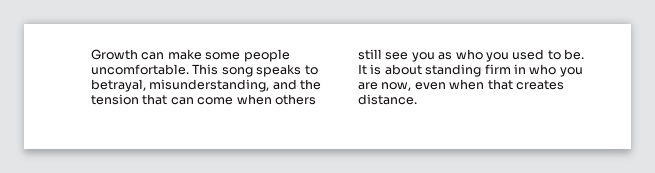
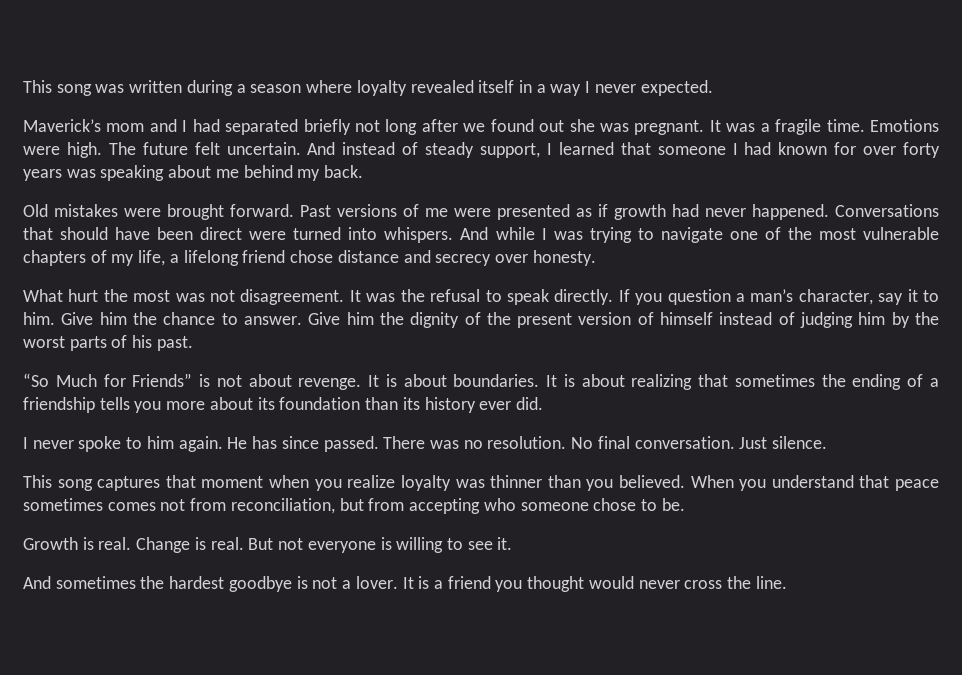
- Growth can make some people uncomfortable. This song speaks to betrayal, misunderstanding, and the tension that can come when others still see you as who you used to be. It is about standing firm in who you are now, even when that creates distance.
+ This song was written during a season where loyalty revealed itself in a way I never expected.
+ Maverick’s mom and I had separated briefly not long after we found out she was pregnant. It was a fragile time. Emotions were high. The future felt uncertain. And instead of steady support, I learned that someone I had known for over forty years was speaking about me behind my back.
+ Old mistakes were brought forward. Past versions of me were presented as if growth had never happened. Conversations that should have been direct were turned into whispers. And while I was trying to navigate one of the most vulnerable chapters of my life, a lifelong friend chose distance and secrecy over honesty.
+ What hurt the most was not disagreement. It was the refusal to speak directly. If you question a man’s character, say it to him. Give him the chance to answer. Give him the dignity of the present version of himself instead of judging him by the worst parts of his past.
+ “So Much for Friends” is not about revenge. It is about boundaries. It is about realizing that sometimes the ending of a friendship tells you more about its foundation than its history ever did.
+ I never spoke to him again. He has since passed. There was no resolution. No final conversation. Just silence.
+ This song captures that moment when you realize loyalty was thinner than you believed. When you understand that peace sometimes comes not from reconciliation, but from accepting who someone chose to be.
+ Growth is real. Change is real. But not everyone is willing to see it.
+ And sometimes the hardest goodbye is not a lover. It is a friend you thought would never cross the line.

